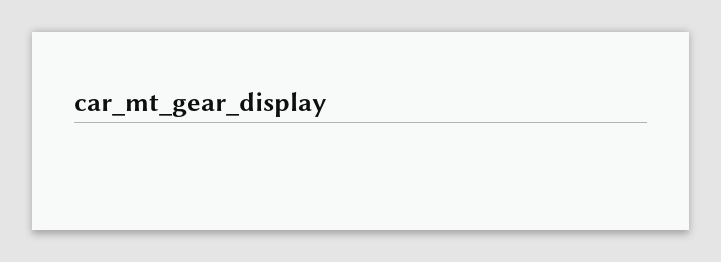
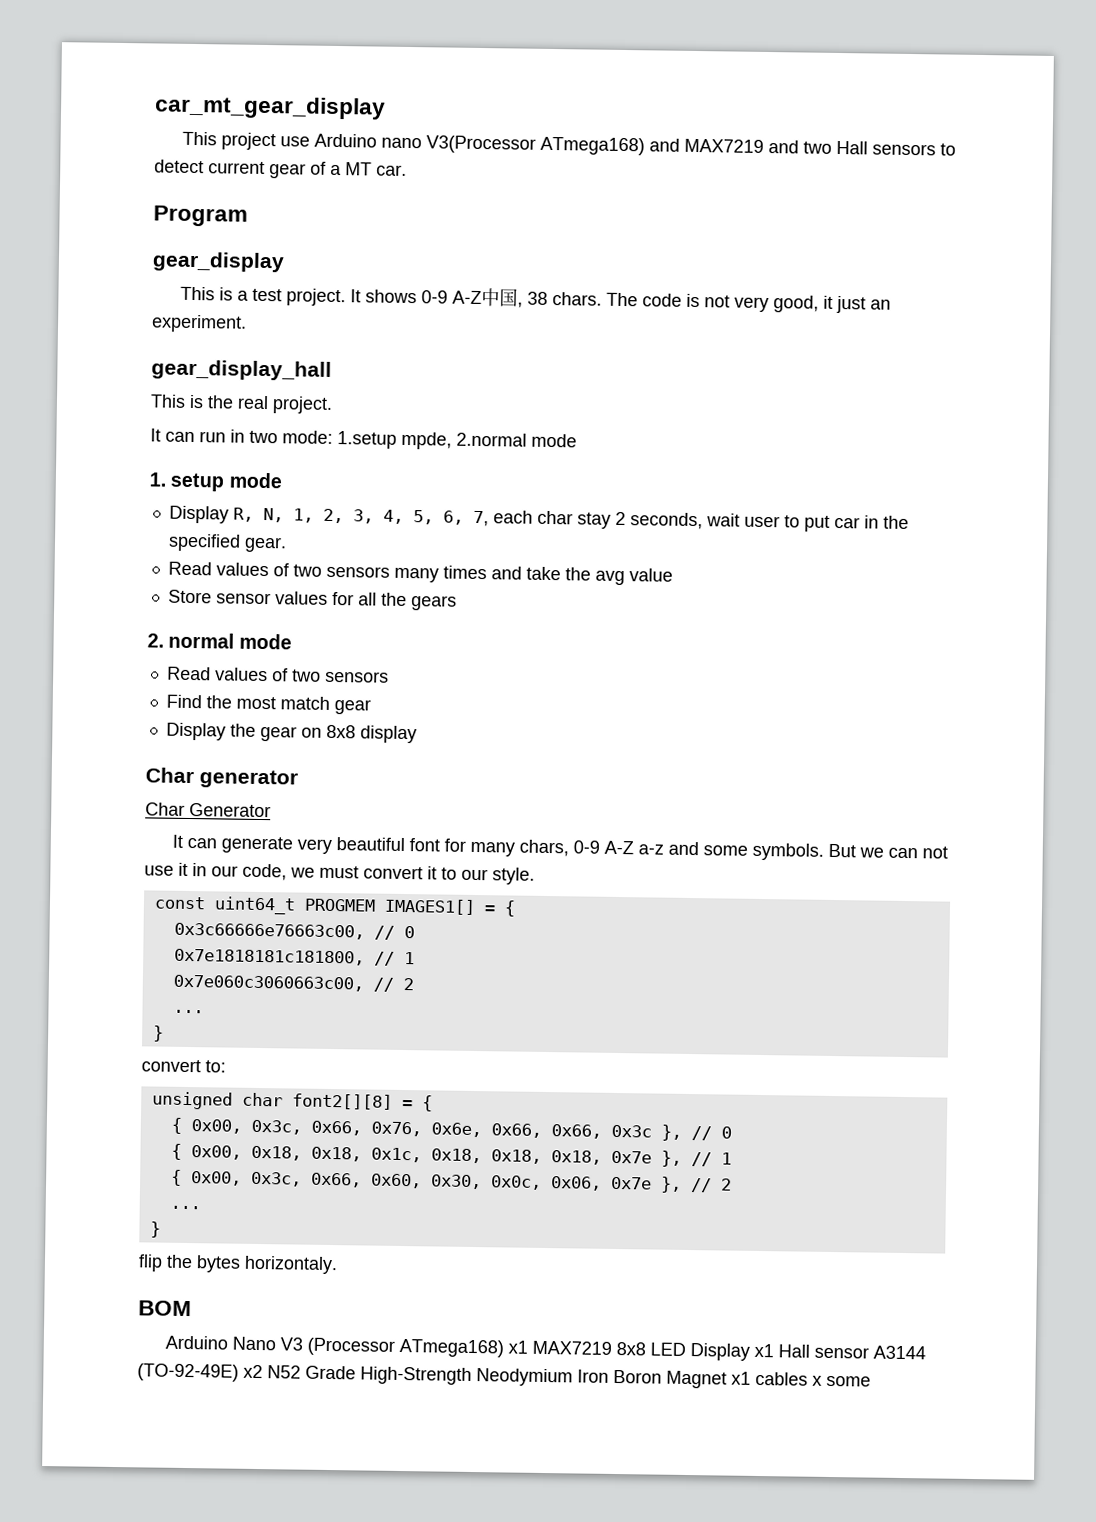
+ This project use Arduino nano V3(Processor ATmega168) and MAX7219 and two Hall sensors to detect current gear of a MT car.
+ Program
+ gear_display
+ This is a test project. It shows 0-9 A-Z中国, 38 chars. The code is not very good, it just an experiment.
+ gear_display_hall
+ This is the real project.
+ It can run in two mode: 1.setup mpde, 2.normal mode
+ 1. setup mode
+ Display R, N, 1, 2, 3, 4, 5, 6, 7, each char stay 2 seconds, wait user to put car in the specified gear.
+ Read values of two sensors many times and take the avg value
+ Store sensor values for all the gears
+ 2. normal mode
+ Read values of two sensors
+ Find the most match gear
+ Display the gear on 8x8 display
+ Char generator
+ Char Generator
+ It can generate very beautiful font for many chars, 0-9 A-Z a-z and some symbols. But we can not use it in our code, we must convert it to our style.
+ const uint64_t PROGMEM IMAGES1[] = {
+ 0x3c66666e76663c00, // 0
+ 0x7e1818181c181800, // 1
+ 0x7e060c3060663c00, // 2
+ ...
+ }
+ convert to:
+ unsigned char font2[][8] = {
+ { 0x00, 0x3c, 0x66, 0x76, 0x6e, 0x66, 0x66, 0x3c }, // 0
+ { 0x00, 0x18, 0x18, 0x1c, 0x18, 0x18, 0x18, 0x7e }, // 1
+ { 0x00, 0x3c, 0x66, 0x60, 0x30, 0x0c, 0x06, 0x7e }, // 2
+ ...
+ }
+ flip the bytes horizontaly.
+ BOM
+ Arduino Nano V3 (Processor ATmega168) x1 MAX7219 8x8 LED Display x1 Hall sensor A3144 (TO-92-49E) x2 N52 Grade High-Strength Neodymium Iron Boron Magnet x1 cables x some

